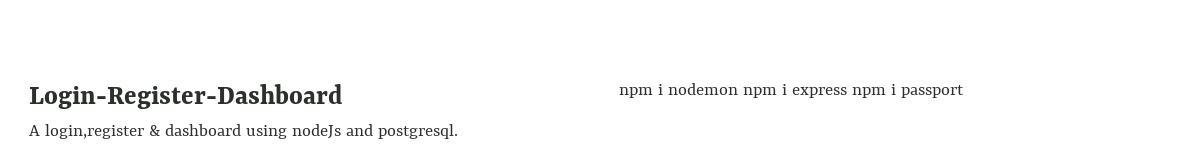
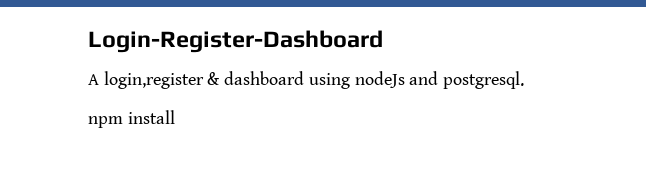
- npm i nodemon npm i express npm i passport
+ npm install

